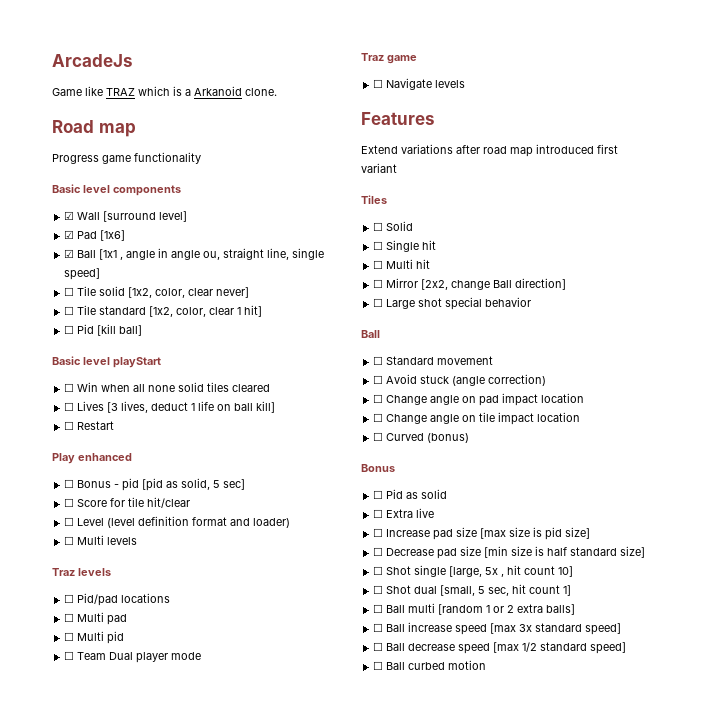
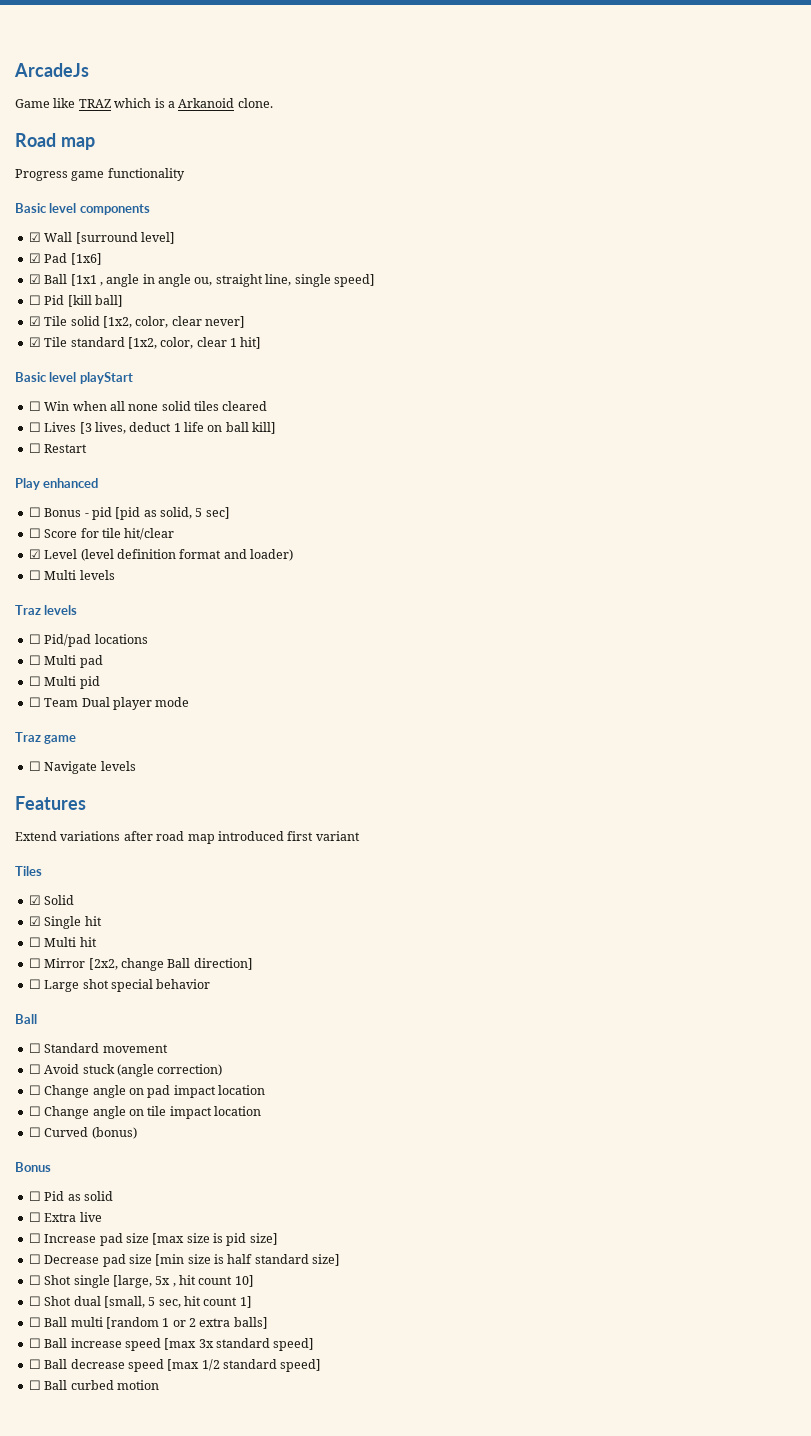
- ☐ Tile solid [1x2, color, clear never]
+ ☐ Pid [kill ball]
+ ☑ Tile solid [1x2, color, clear never]
- ☐ Tile standard [1x2, color, clear 1 hit]
+ ☑ Tile standard [1x2, color, clear 1 hit]
- ☐ Pid [kill ball]
- ☐ Level (level definition format and loader)
+ ☑ Level (level definition format and loader)
- ☐ Solid
+ ☑ Solid
- ☐ Single hit
+ ☑ Single hit

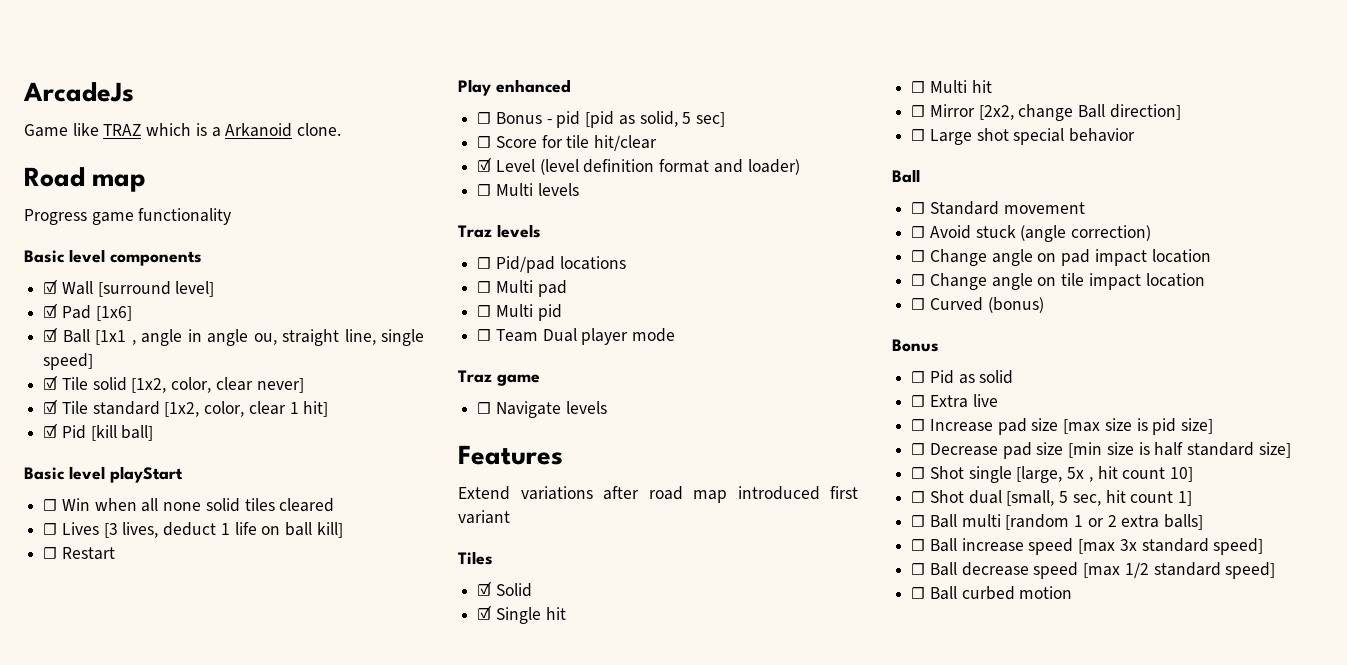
- ☐ Pid [kill ball]
+ ☑ Pid [kill ball]

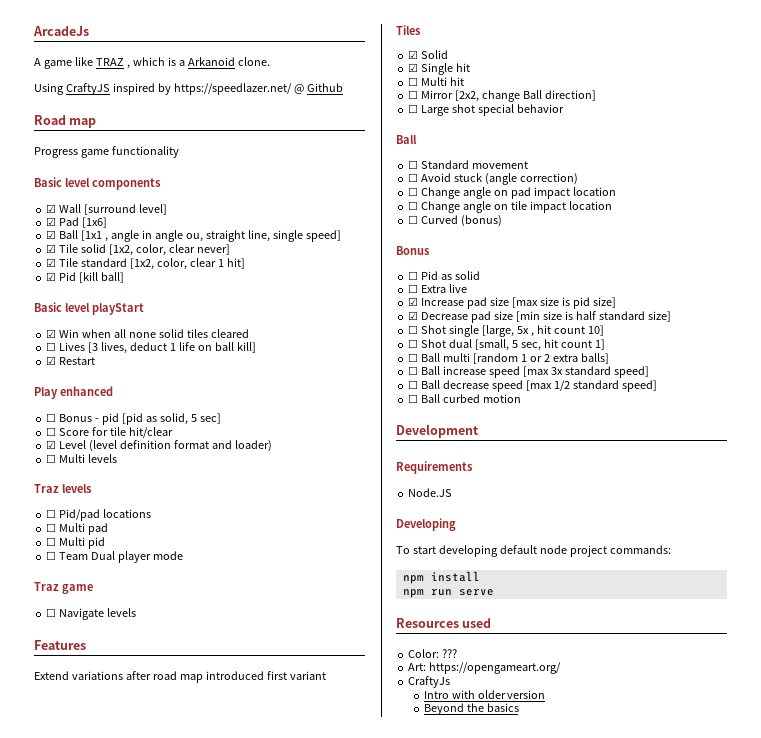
- Game like TRAZ which is a Arkanoid clone.
+ A game like TRAZ , which is a Arkanoid clone.
+ Using CraftyJS inspired by https://speedlazer.net/ @ Github
- ☐ Win when all none solid tiles cleared
+ ☑ Win when all none solid tiles cleared
- ☐ Restart
+ ☑ Restart
- ☐ Increase pad size [max size is pid size]
+ ☑ Increase pad size [max size is pid size]
- ☐ Decrease pad size [min size is half standard size]
+ ☑ Decrease pad size [min size is half standard size]
+ Development
+ Requirements
+ Node.JS
+ Developing
+ To start developing default node project commands:
+ npm install
+ npm run serve
+ Resources used
+ Color: ???
+ Art: https://opengameart.org/
+ CraftyJs
+ Intro with older version
+ Beyond the basics

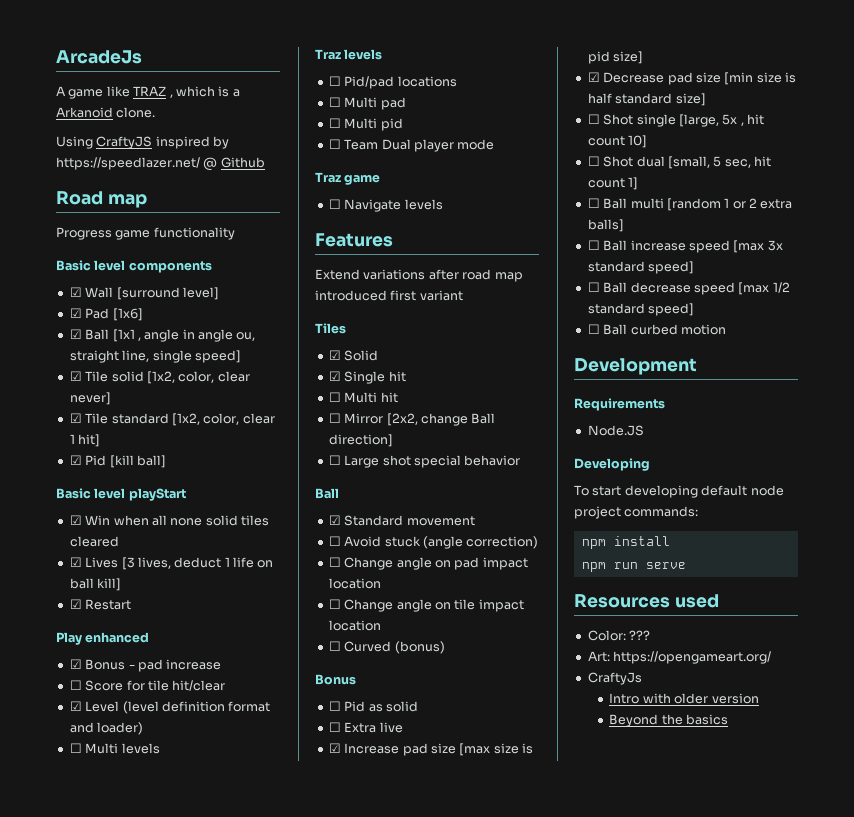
- ☐ Lives [3 lives, deduct 1 life on ball kill]
+ ☑ Lives [3 lives, deduct 1 life on ball kill]
- ☐ Bonus - pid [pid as solid, 5 sec]
+ ☑ Bonus - pad increase
- ☐ Standard movement
+ ☑ Standard movement

